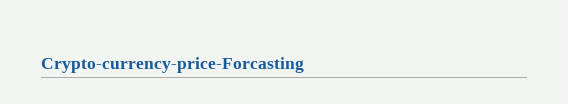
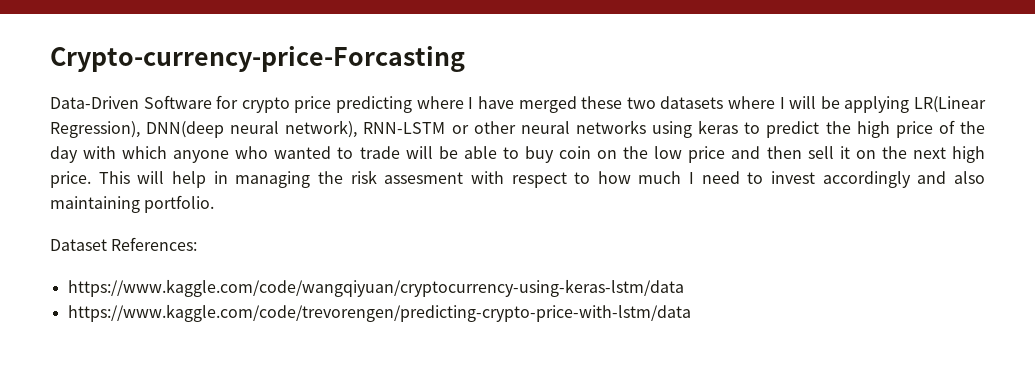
+ Data-Driven Software for crypto price predicting where I have merged these two datasets where I will be applying LR(Linear Regression), DNN(deep neural network), RNN-LSTM or other neural networks using keras to predict the high price of the day with which anyone who wanted to trade will be able to buy coin on the low price and then sell it on the next high price. This will help in managing the risk assesment with respect to how much I need to invest accordingly and also maintaining portfolio.
+ Dataset References:
+ https://www.kaggle.com/code/wangqiyuan/cryptocurrency-using-keras-lstm/data
+ https://www.kaggle.com/code/trevorengen/predicting-crypto-price-with-lstm/data

